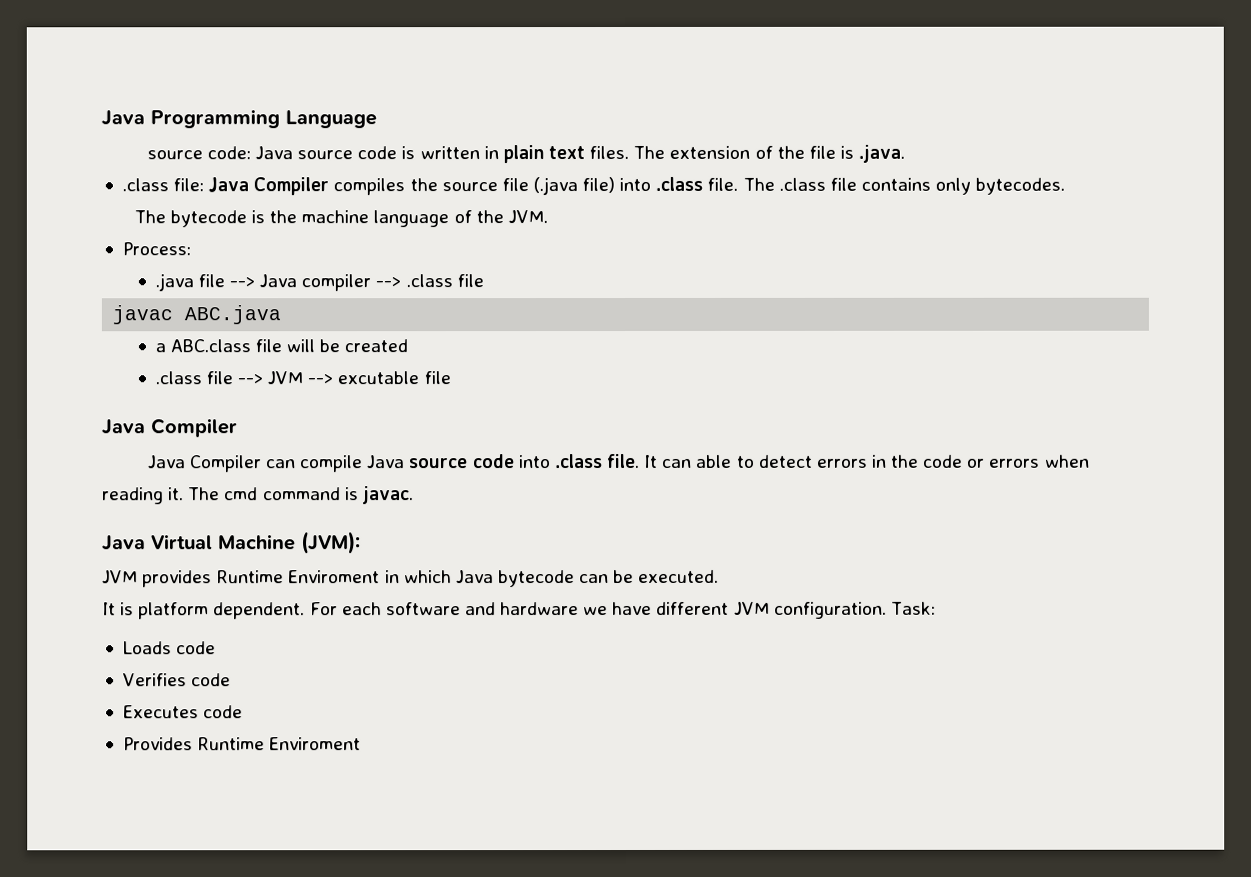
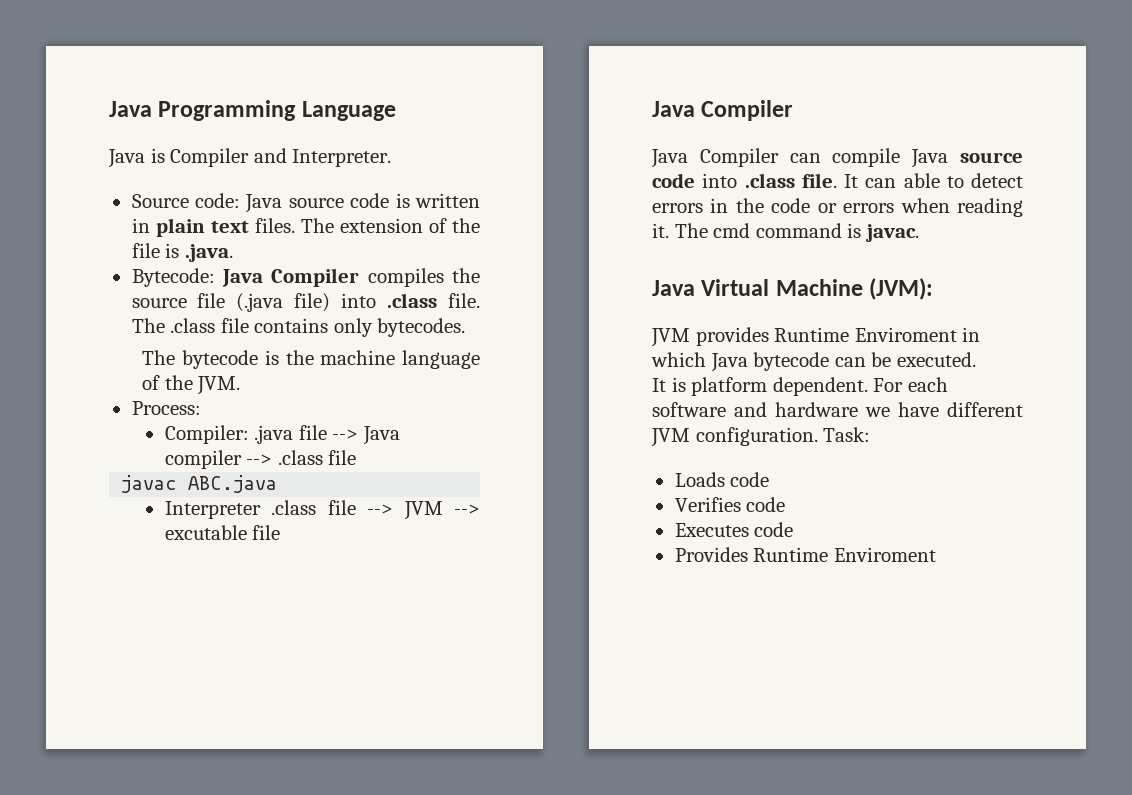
- source code: Java source code is written in plain text files.
+ Java is Compiler and Interpreter.
+ Source code: Java source code is written in plain text files.
- .class file: Java Compiler compiles the source file (.java file) into .class file.
+ Bytecode: Java Compiler compiles the source file (.java file) into .class file.
- .java file --> Java compiler --> .class file
+ Compiler: .java file --> Java compiler --> .class file
- a ABC.class file will be created
- .class file --> JVM --> excutable file
+ Interpreter .class file --> JVM --> excutable file

